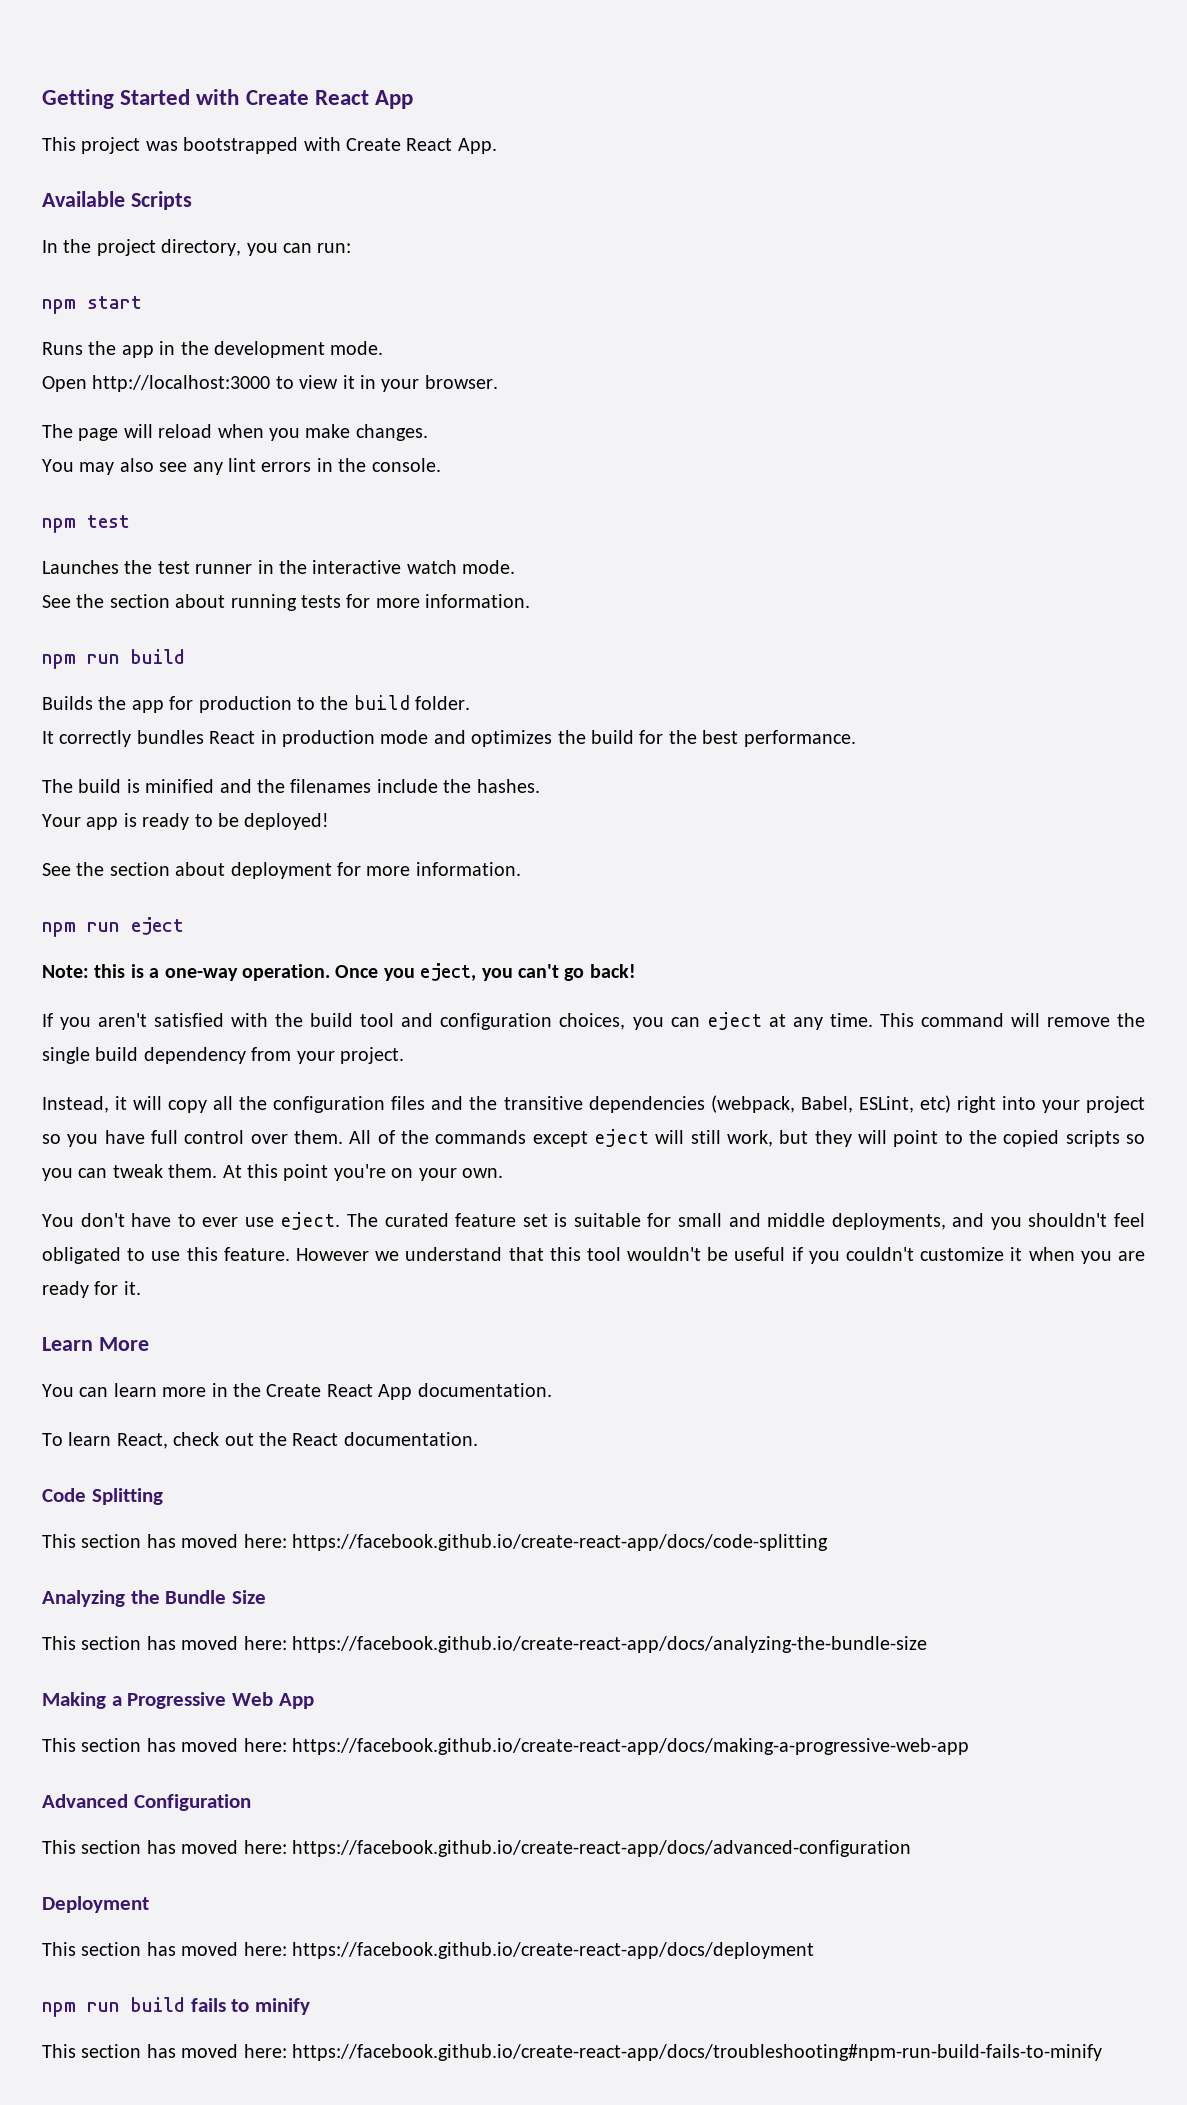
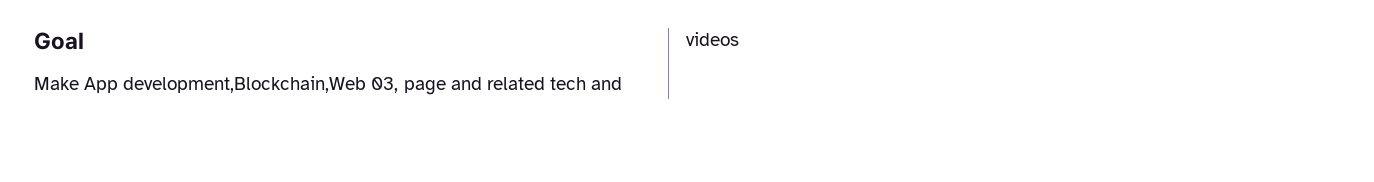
- Getting Started with Create React App
- This project was bootstrapped with Create React App.
- Available Scripts
- In the project directory, you can run:
- npm start
- Runs the app in the development mode.
- Open http://localhost:3000 to view it in your browser.
- The page will reload when you make changes.
- You may also see any lint errors in the console.
- npm test
- Launches the test runner in the interactive watch mode.
- See the section about running tests for more information.
- npm run build
- Builds the app for production to the build folder.
- It correctly bundles React in production mode and optimizes the build for the best performance.
- The build is minified and the filenames include the hashes.
- Your app is ready to be deployed!
- See the section about deployment for more information.
- npm run eject
- Note: this is a one-way operation. Once you eject, you can't go back!
- If you aren't satisfied with the build tool and configuration choices, you can eject at any time. This command will remove the single build dependency from your project.
- Instead, it will copy all the configuration files and the transitive dependencies (webpack, Babel, ESLint, etc) right into your project so you have full control over them. All of the commands except eject will still work, but they will point to the copied scripts so you can tweak them. At this point you're on your own.
- You don't have to ever use eject. The curated feature set is suitable for small and middle deployments, and you shouldn't feel obligated to use this feature. However we understand that this tool wouldn't be useful if you couldn't customize it when you are ready for it.
- Learn More
- You can learn more in the Create React App documentation.
- To learn React, check out the React documentation.
- Code Splitting
- This section has moved here: https://facebook.github.io/create-react-app/docs/code-splitting
- Analyzing the Bundle Size
- This section has moved here: https://facebook.github.io/create-react-app/docs/analyzing-the-bundle-size
- Making a Progressive Web App
- This section has moved here: https://facebook.github.io/create-react-app/docs/making-a-progressive-web-app
- Advanced Configuration
- This section has moved here: https://facebook.github.io/create-react-app/docs/advanced-configuration
- Deployment
- This section has moved here: https://facebook.github.io/create-react-app/docs/deployment
- npm run build fails to minify
- This section has moved here: https://facebook.github.io/create-react-app/docs/troubleshooting#npm-run-build-fails-to-minify
+ Goal
+ Make App development,Blockchain,Web 03, page and related tech and videos

